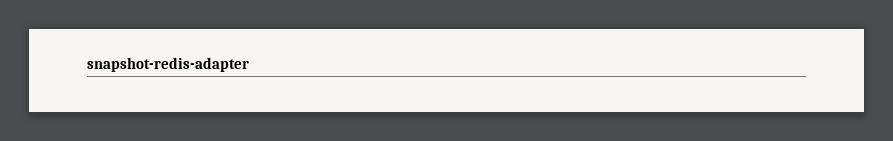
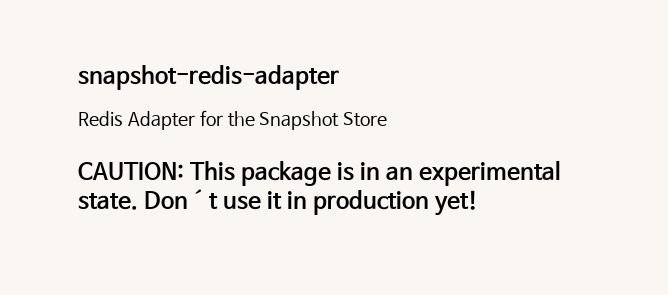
+ Redis Adapter for the Snapshot Store
+ CAUTION: This package is in an experimental state. Don´t use it in production yet!

